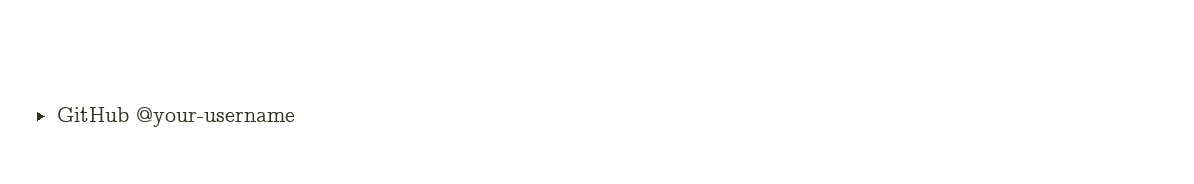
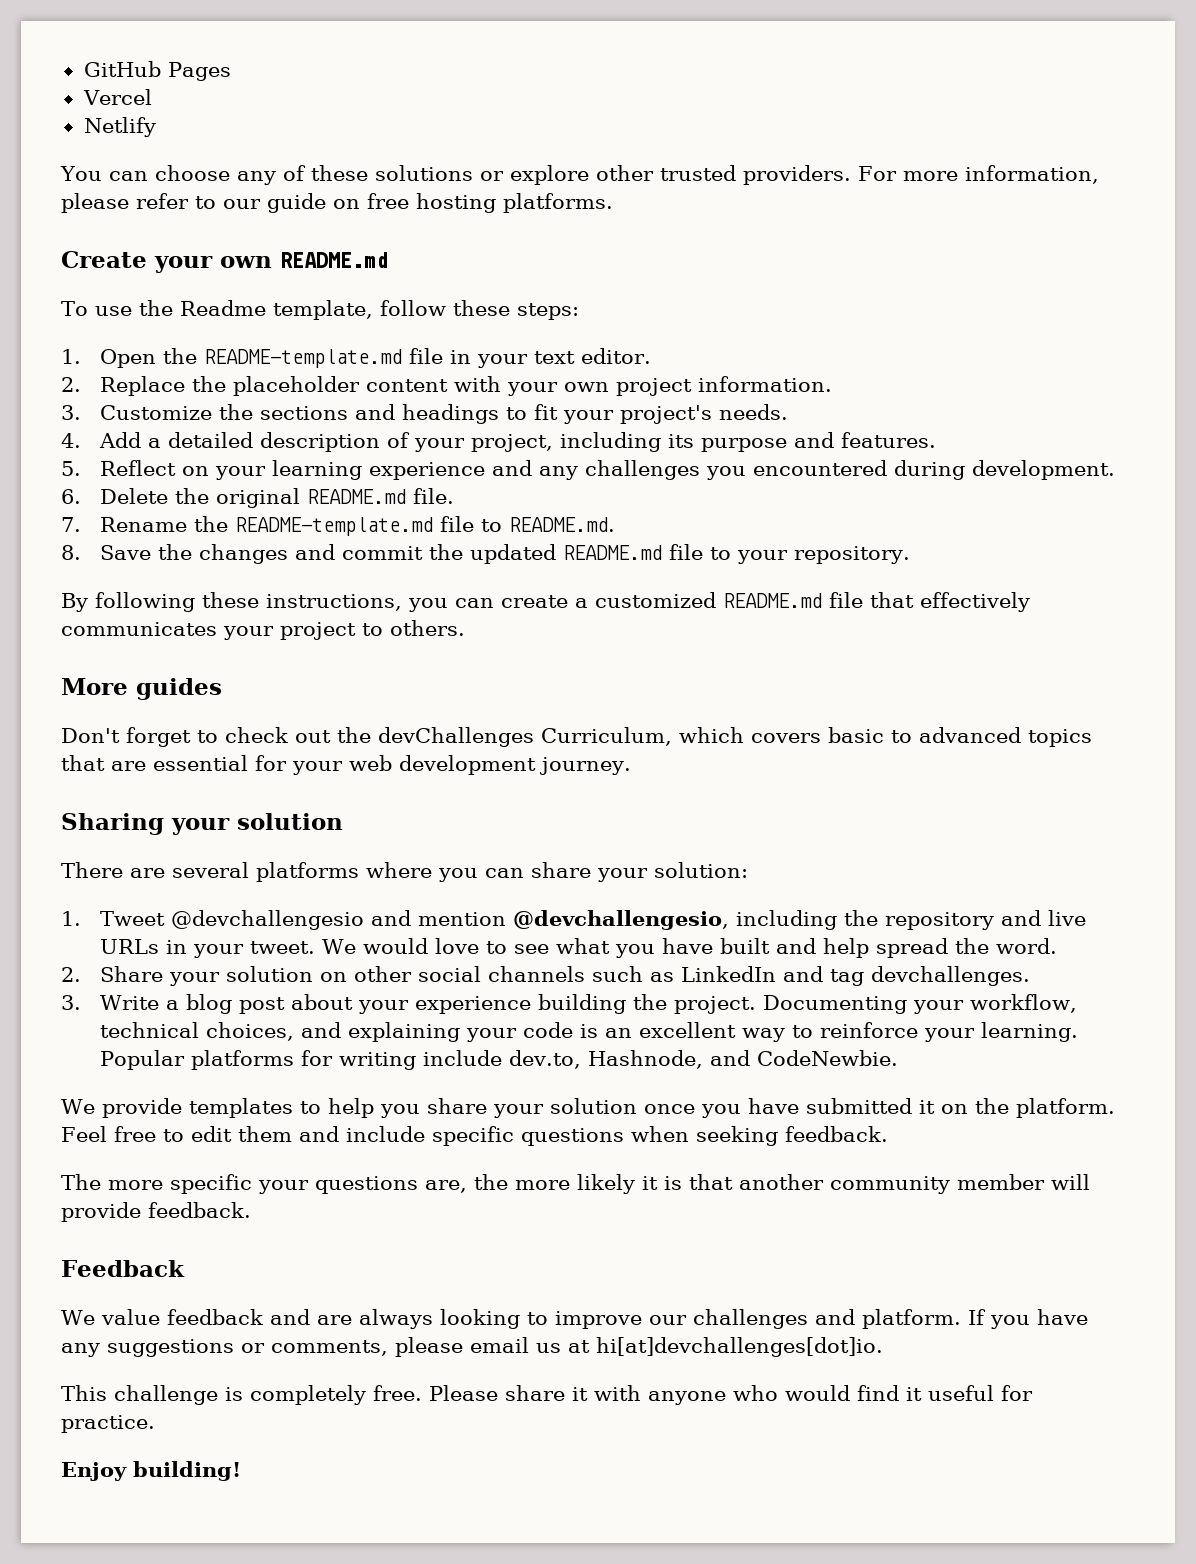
- GitHub @your-username
+ GitHub Pages
+ Vercel
+ Netlify
+ You can choose any of these solutions or explore other trusted providers. For more information, please refer to our guide on free hosting platforms.
+ Create your own README.md
+ To use the Readme template, follow these steps:
+ 1. Open the README-template.md file in your text editor.
+ 2. Replace the placeholder content with your own project information.
+ 3. Customize the sections and headings to fit your project's needs.
+ 4. Add a detailed description of your project, including its purpose and features.
+ 5. Reflect on your learning experience and any challenges you encountered during development.
+ 6. Delete the original README.md file.
+ 7. Rename the README-template.md file to README.md.
+ 8. Save the changes and commit the updated README.md file to your repository.
+ By following these instructions, you can create a customized README.md file that effectively communicates your project to others.
+ More guides
+ Don't forget to check out the devChallenges Curriculum, which covers basic to advanced topics that are essential for your web development journey.
+ Sharing your solution
+ There are several platforms where you can share your solution:
+ 1. Tweet @devchallengesio and mention @devchallengesio, including the repository and live URLs in your tweet. We would love to see what you have built and help spread the word.
+ 2. Share your solution on other social channels such as LinkedIn and tag devchallenges.
+ 3. Write a blog post about your experience building the project. Documenting your workflow, technical choices, and explaining your code is an excellent way to reinforce your learning. Popular platforms for writing include dev.to, Hashnode, and CodeNewbie.
+ We provide templates to help you share your solution once you have submitted it on the platform. Feel free to edit them and include specific questions when seeking feedback.
+ The more specific your questions are, the more likely it is that another community member will provide feedback.
+ Feedback
+ We value feedback and are always looking to improve our challenges and platform. If you have any suggestions or comments, please email us at hi[at]devchallenges[dot]io.
+ This challenge is completely free. Please share it with anyone who would find it useful for practice.
+ Enjoy building!

